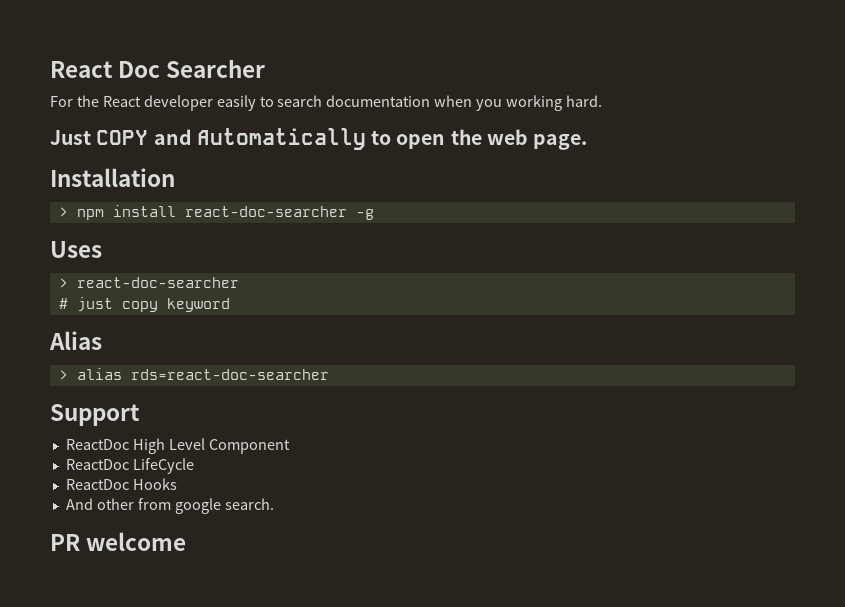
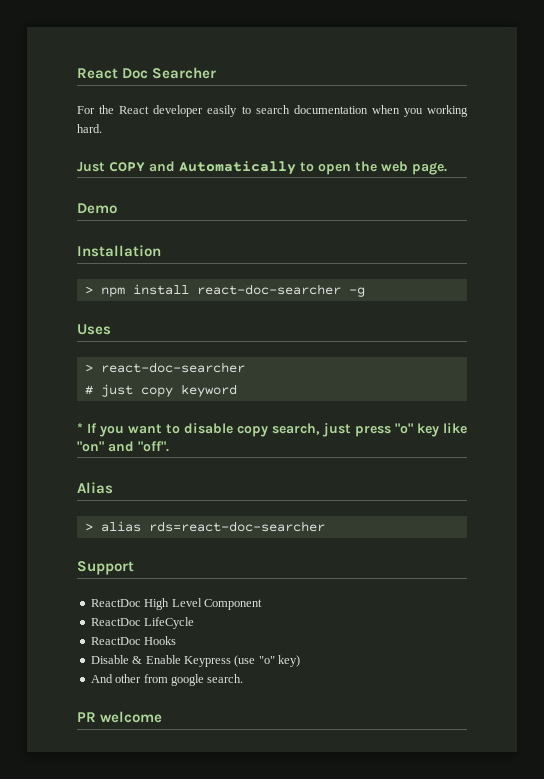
+ Demo
+ * If you want to disable copy search, just press "o" key like "on" and "off".
+ Disable & Enable Keypress (use "o" key)

